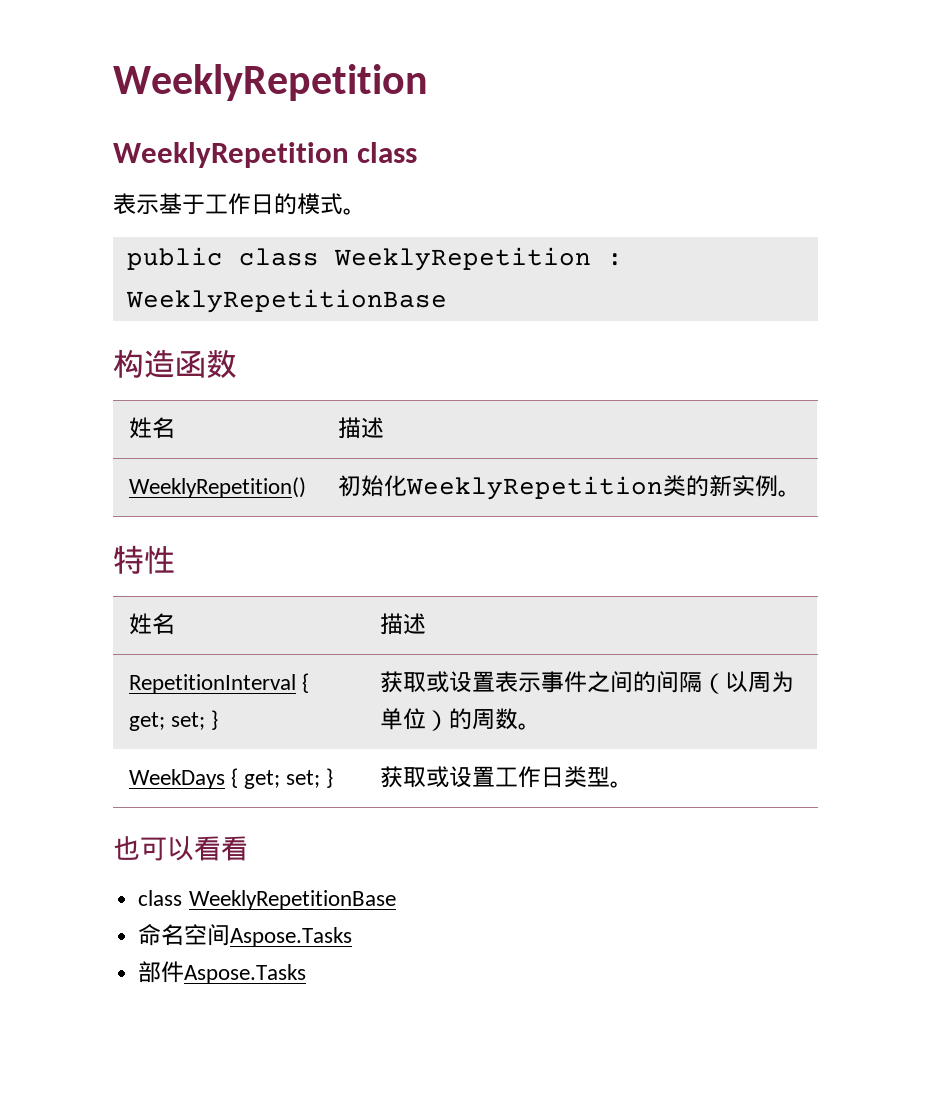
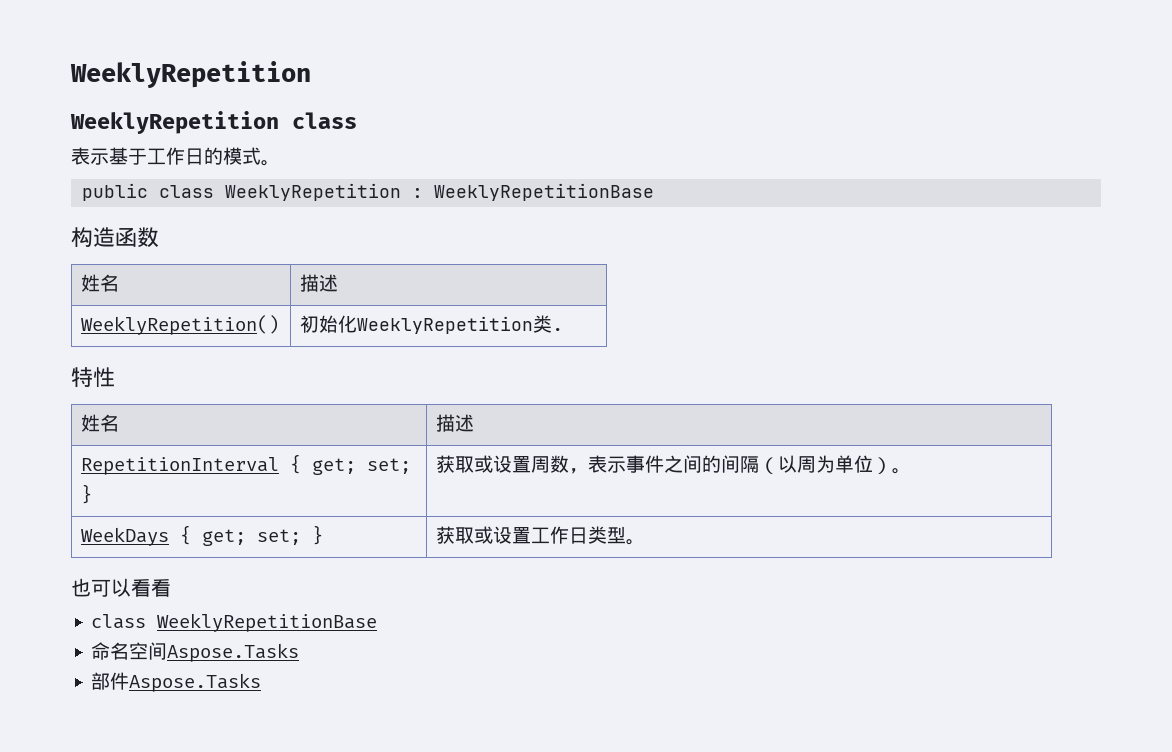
- WeeklyRepetition() | 初始化WeeklyRepetition类的新实例。
+ WeeklyRepetition() | 初始化WeeklyRepetition类.
- RepetitionInterval { get; set; } | 获取或设置表示事件之间的间隔（以周为单位）的周数。
+ RepetitionInterval { get; set; } | 获取或设置周数，表示事件之间的间隔（以周为单位）。

